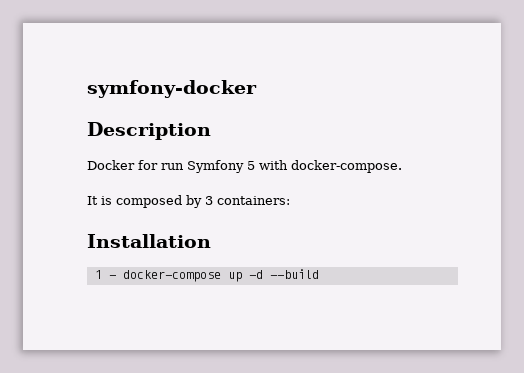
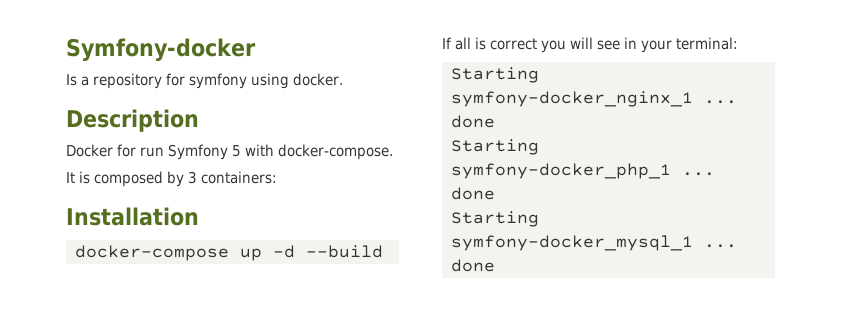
- symfony-docker
+ Symfony-docker
+ Is a repository for symfony using docker.
- 1 - docker-compose up -d --build
+ docker-compose up -d --build
+ If all is correct you will see in your terminal:
+ Starting symfony-docker_nginx_1 ... done
+ Starting symfony-docker_php_1 ... done
+ Starting symfony-docker_mysql_1 ... done

